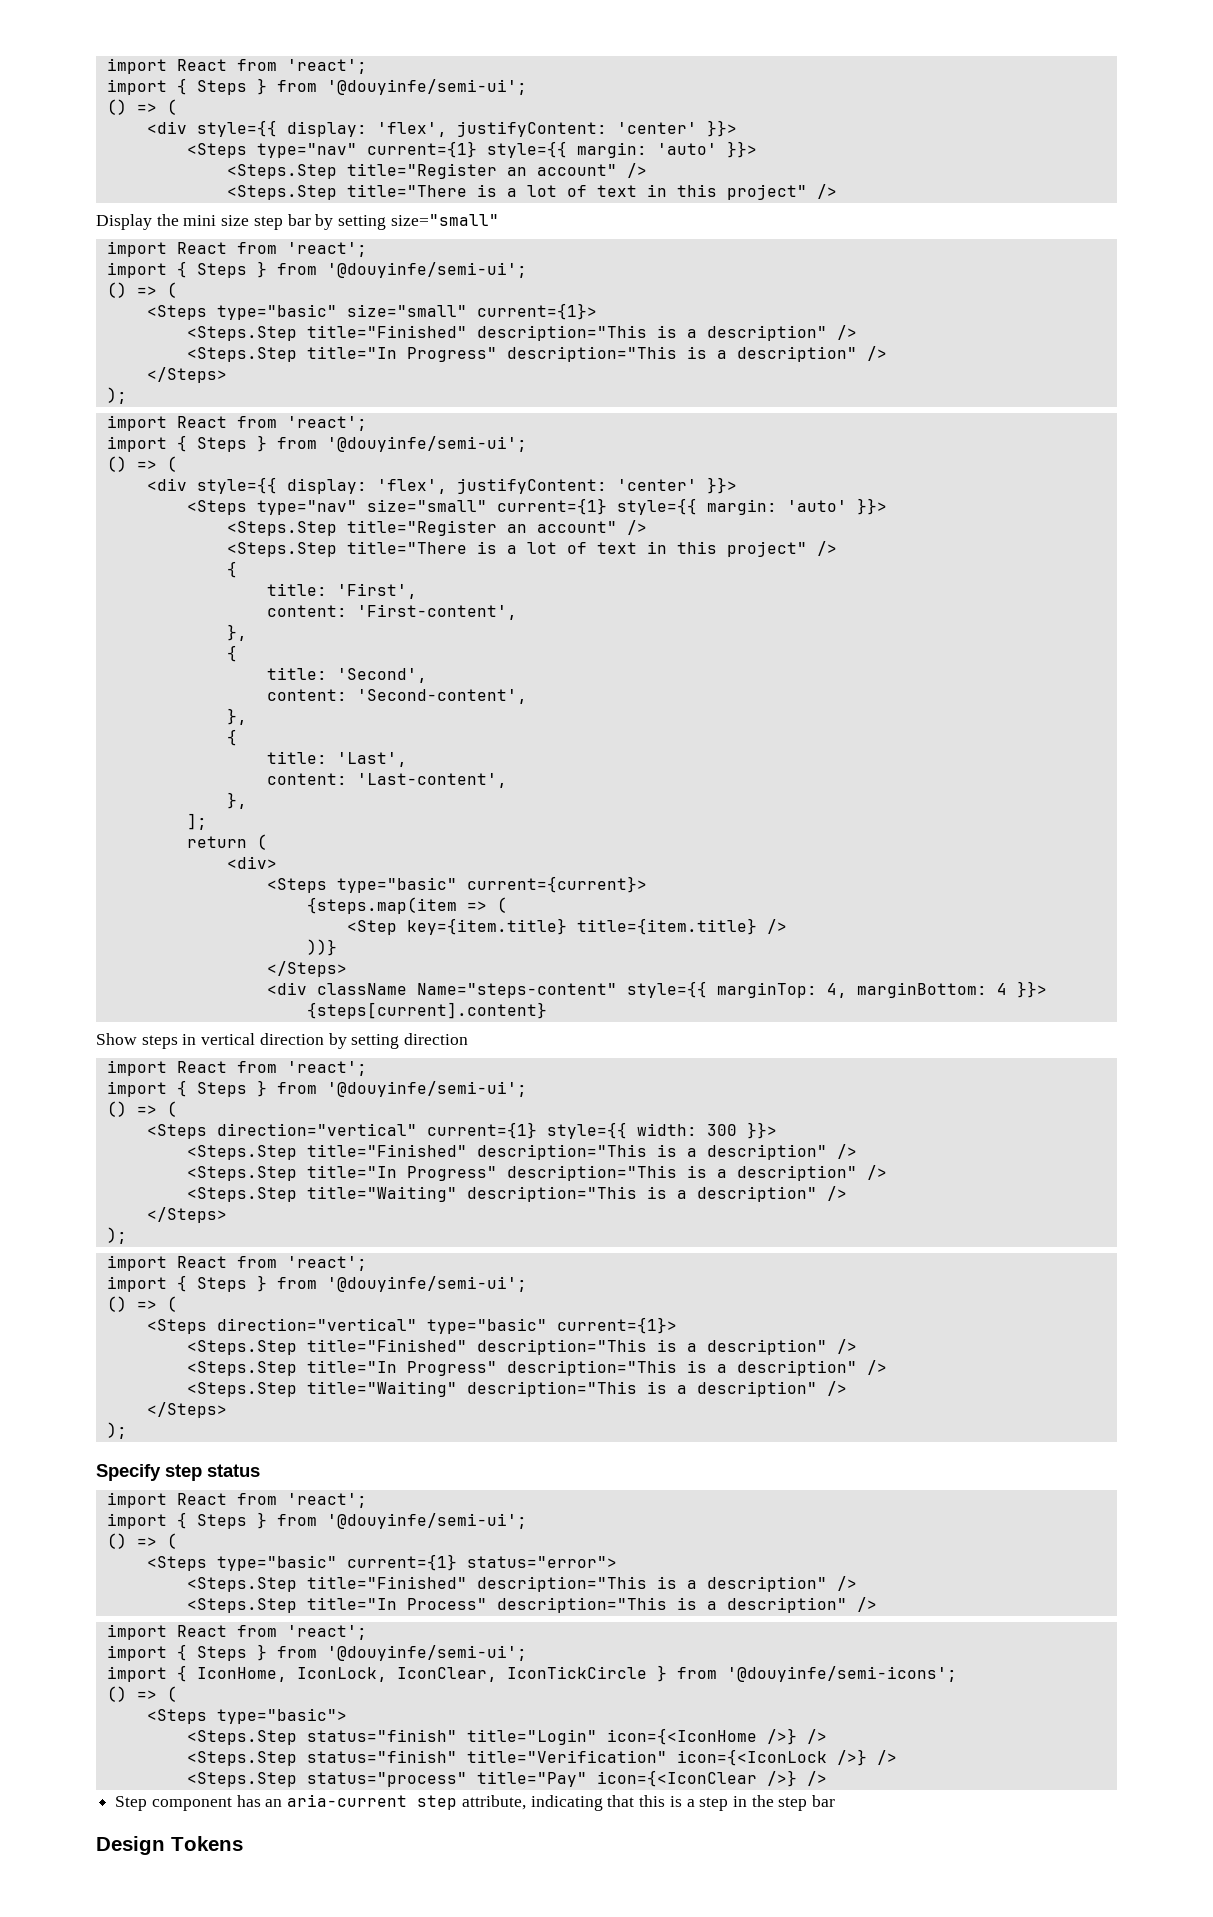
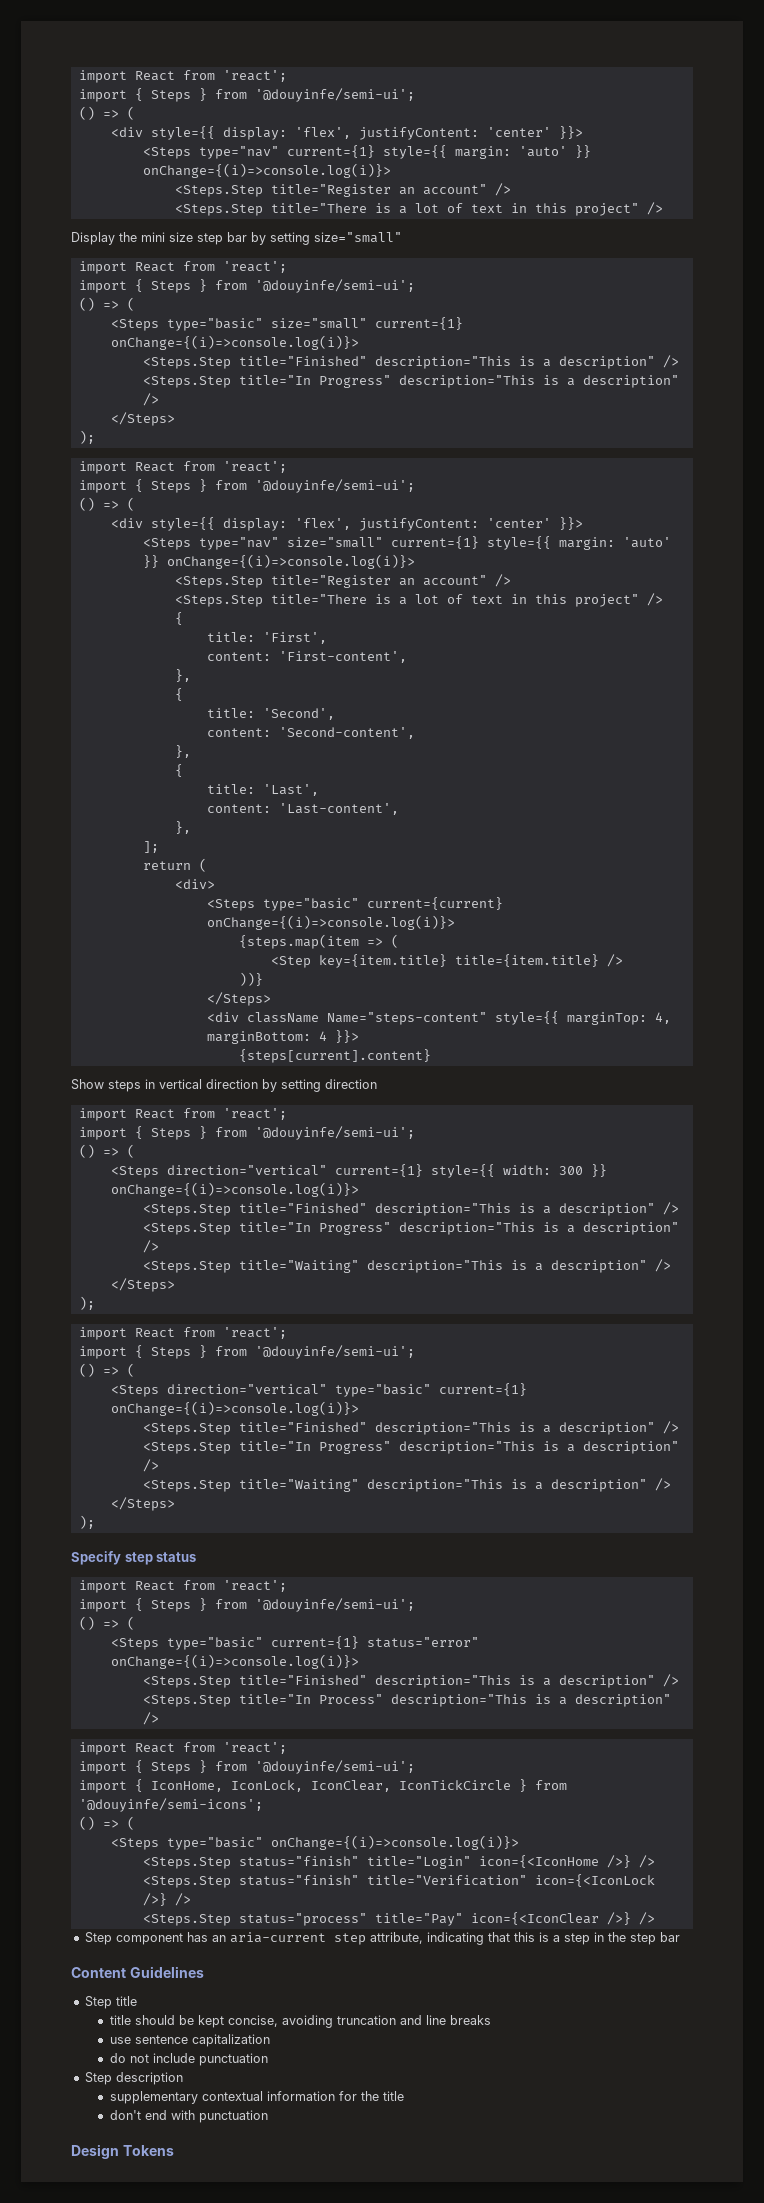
- <Steps type="nav" current={1} style={{ margin: 'auto' }}>
+ <Steps type="nav" current={1} style={{ margin: 'auto' }} onChange={(i)=>console.log(i)}>
- <Steps type="basic" size="small" current={1}>
+ <Steps type="basic" size="small" current={1} onChange={(i)=>console.log(i)}>
- <Steps type="nav" size="small" current={1} style={{ margin: 'auto' }}>
+ <Steps type="nav" size="small" current={1} style={{ margin: 'auto' }} onChange={(i)=>console.log(i)}>
- <Steps type="basic" current={current}>
+ <Steps type="basic" current={current} onChange={(i)=>console.log(i)}>
- <Steps direction="vertical" current={1} style={{ width: 300 }}>
+ <Steps direction="vertical" current={1} style={{ width: 300 }} onChange={(i)=>console.log(i)}>
- <Steps direction="vertical" type="basic" current={1}>
+ <Steps direction="vertical" type="basic" current={1} onChange={(i)=>console.log(i)}>
- <Steps type="basic" current={1} status="error">
+ <Steps type="basic" current={1} status="error" onChange={(i)=>console.log(i)}>
- <Steps type="basic">
+ <Steps type="basic" onChange={(i)=>console.log(i)}>
+ Content Guidelines
+ Step title
+ title should be kept concise, avoiding truncation and line breaks
+ use sentence capitalization
+ do not include punctuation
+ Step description
+ supplementary contextual information for the title
+ don't end with punctuation

